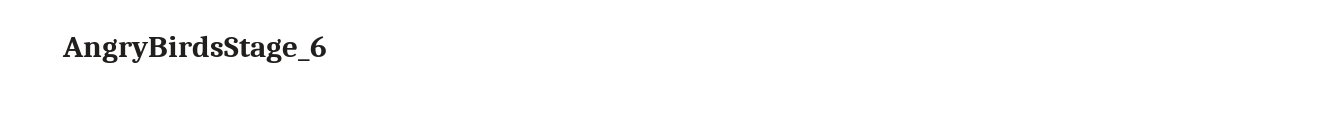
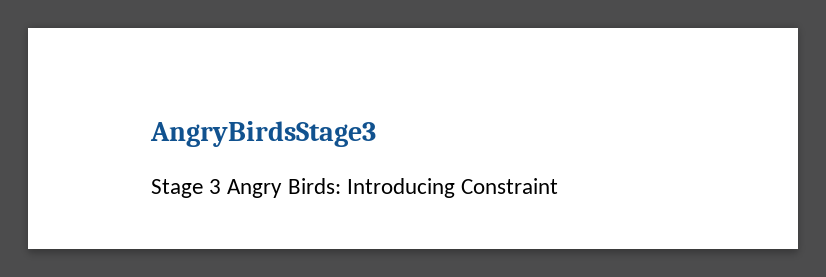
- AngryBirdsStage_6
+ AngryBirdsStage3
+ Stage 3 Angry Birds: Introducing Constraint

